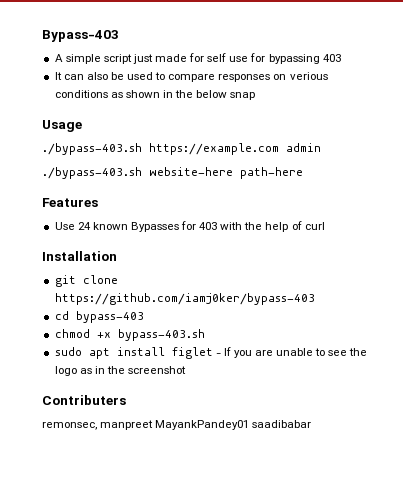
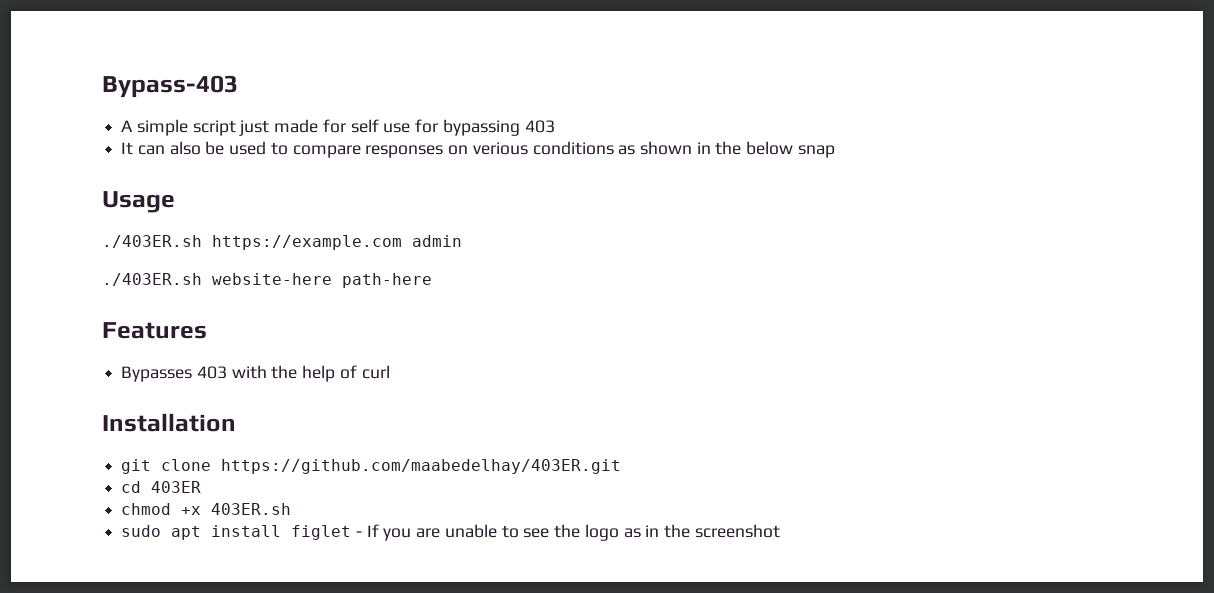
- ./bypass-403.sh https://example.com admin
+ ./403ER.sh https://example.com admin
- ./bypass-403.sh website-here path-here
+ ./403ER.sh website-here path-here
- Use 24 known Bypasses for 403 with the help of curl
+ Bypasses 403 with the help of curl
- git clone https://github.com/iamj0ker/bypass-403
+ git clone https://github.com/maabedelhay/403ER.git
- cd bypass-403
+ cd 403ER
- chmod +x bypass-403.sh
+ chmod +x 403ER.sh
- Contributers
- remonsec, manpreet MayankPandey01 saadibabar

